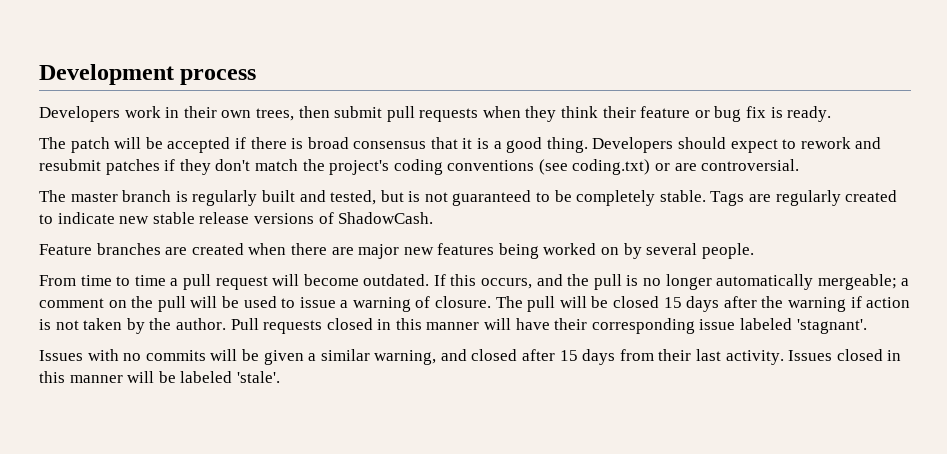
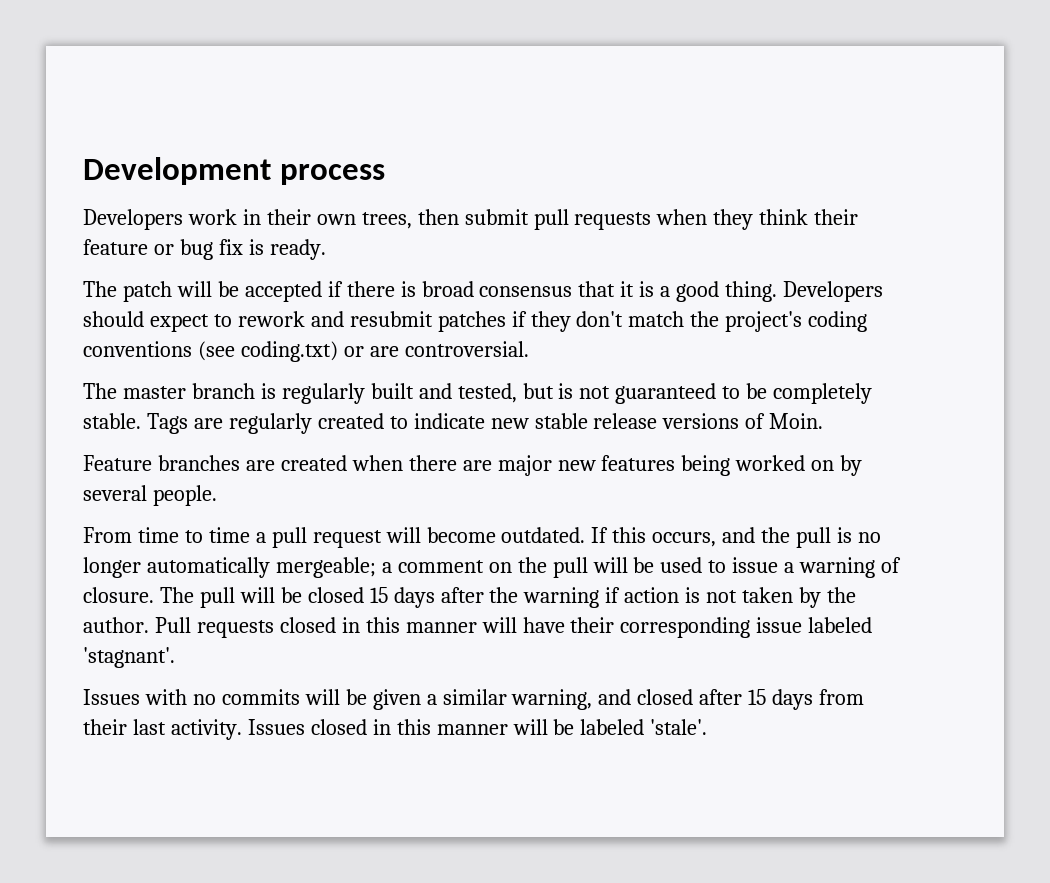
- Tags are regularly created to indicate new stable release versions of ShadowCash.
+ Tags are regularly created to indicate new stable release versions of Moin.

